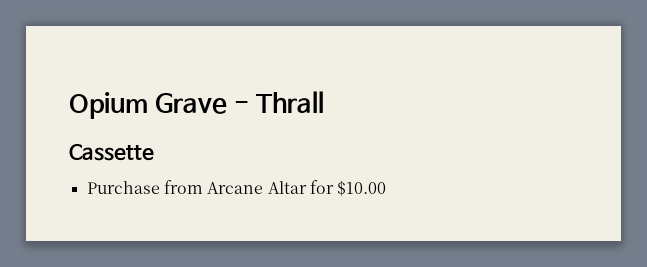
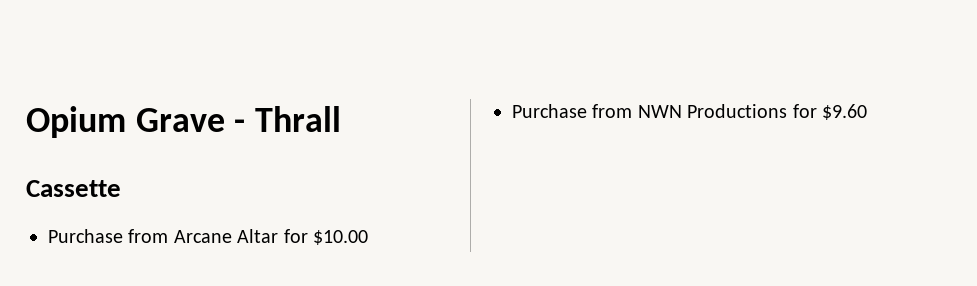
+ Purchase from NWN Productions for $9.60

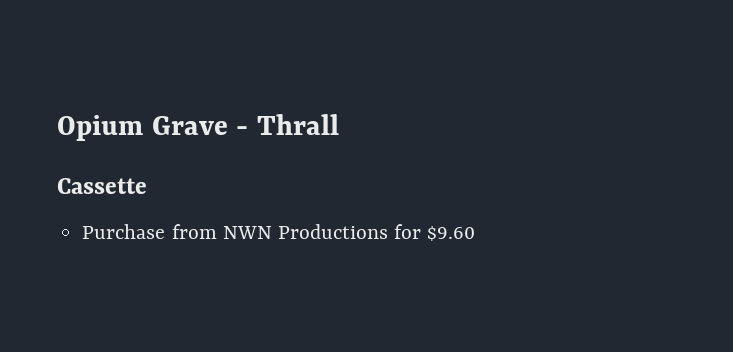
- Purchase from Arcane Altar for $10.00

